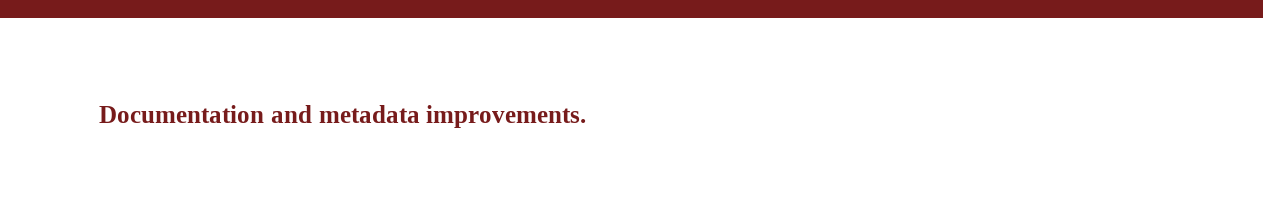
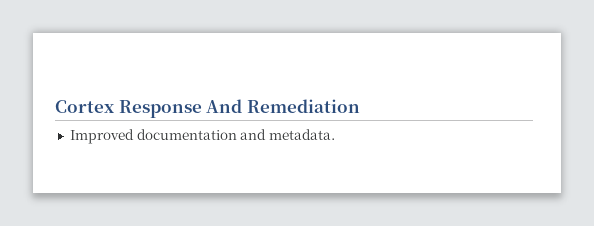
- Documentation and metadata improvements.
+ Cortex Response And Remediation
+ Improved documentation and metadata.

